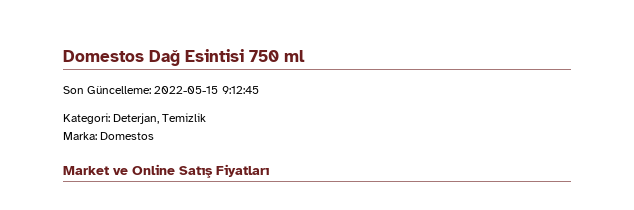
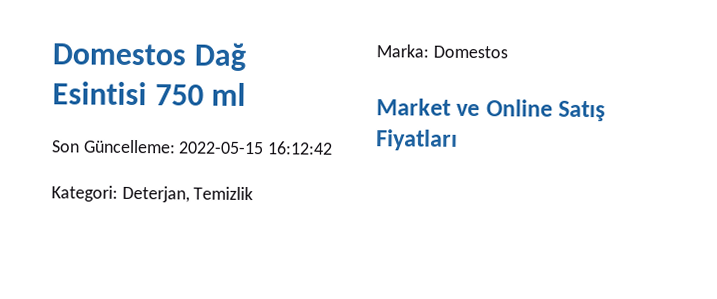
- Son Güncelleme: 2022-05-15 9:12:45
+ Son Güncelleme: 2022-05-15 16:12:42

